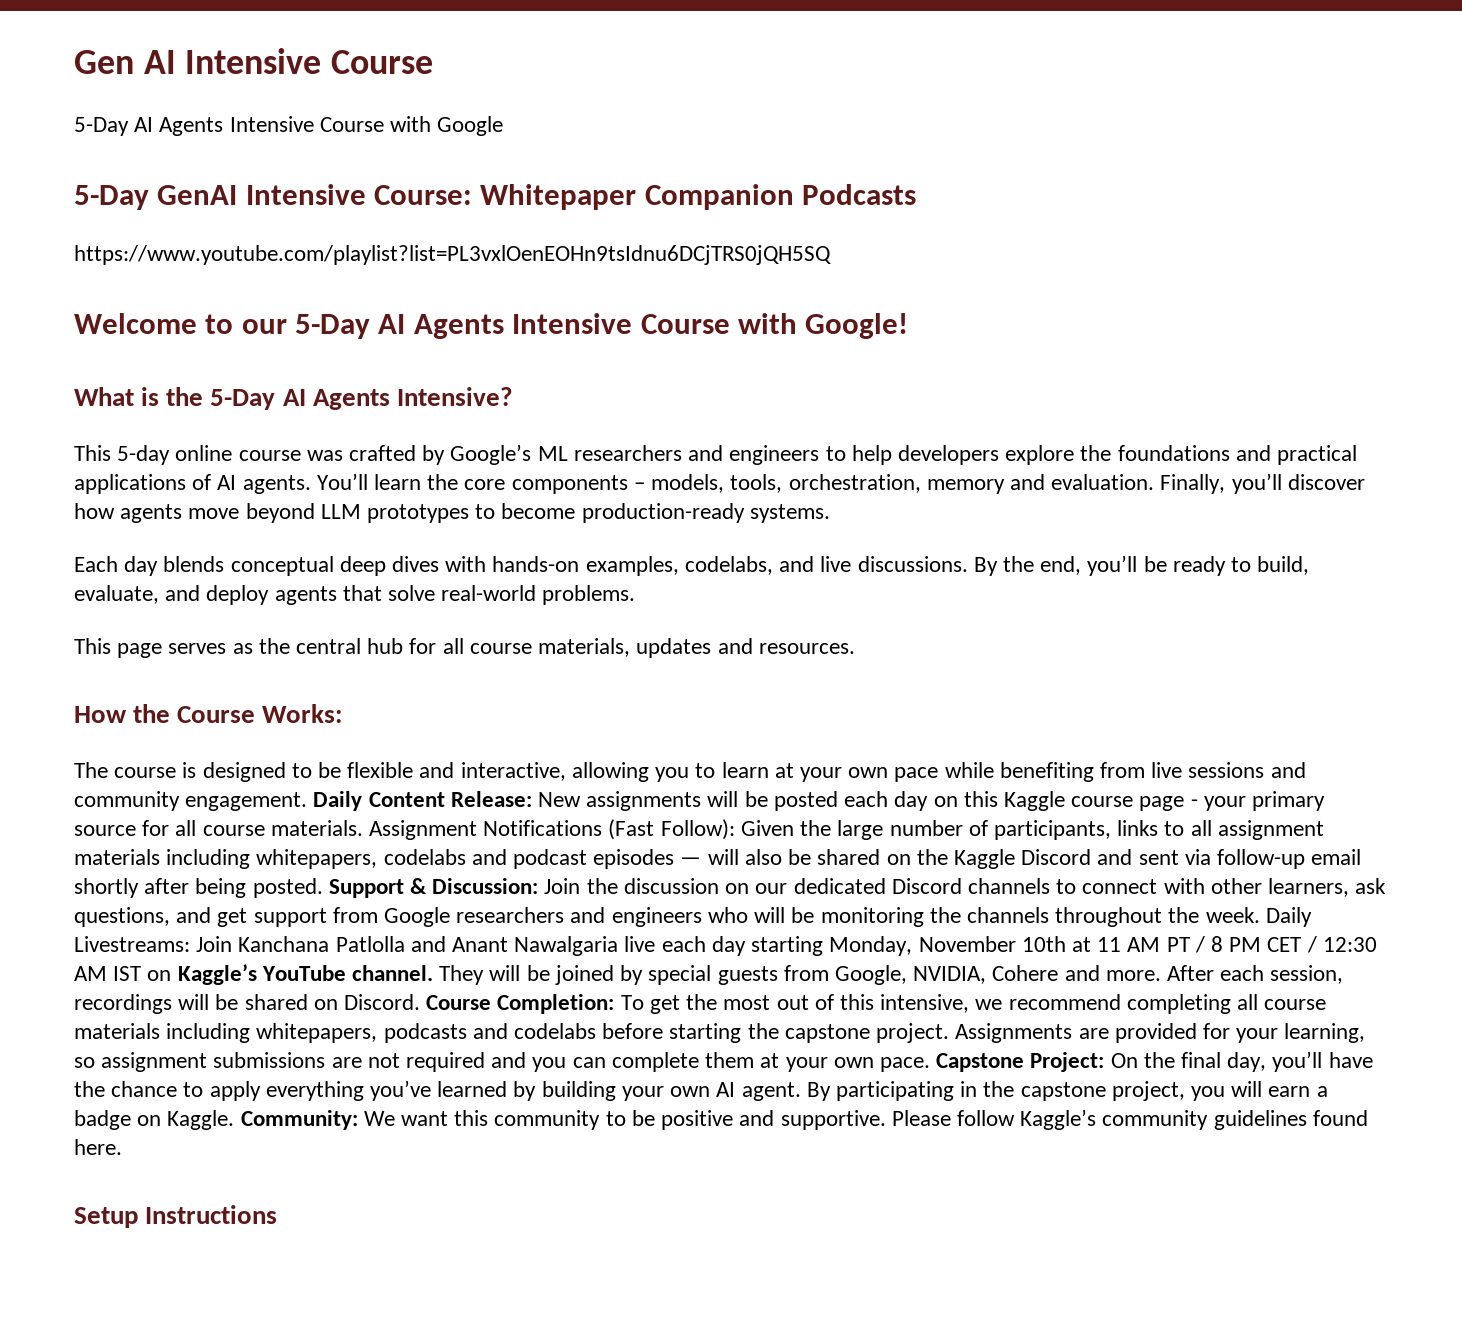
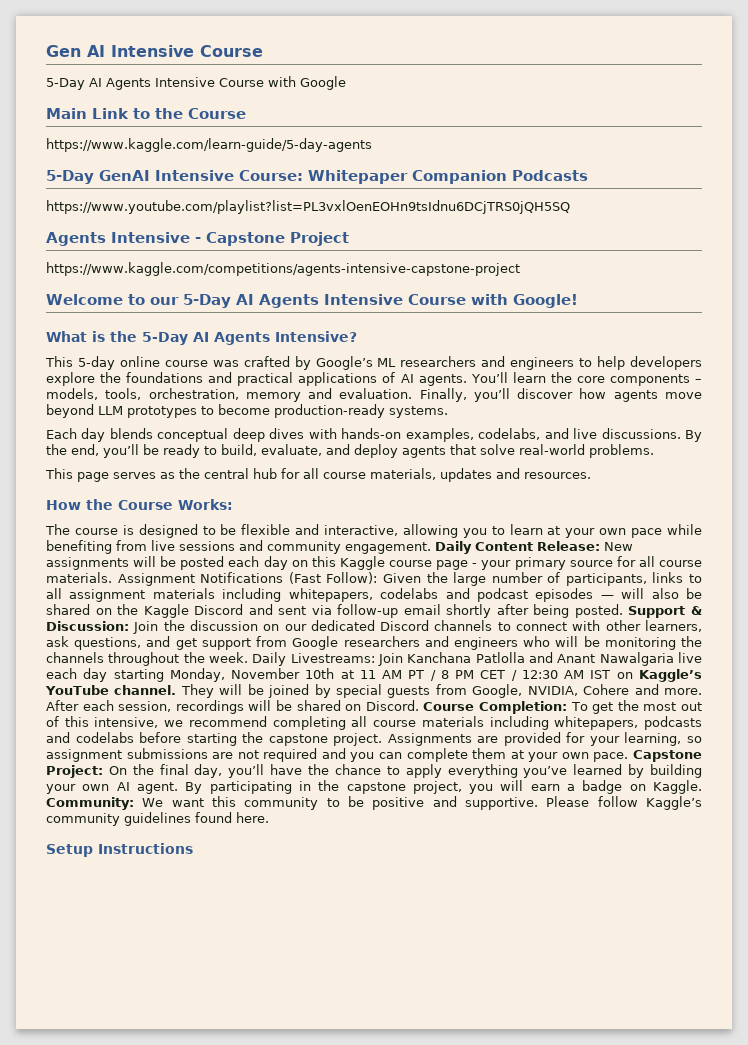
+ Main Link to the Course
+ https://www.kaggle.com/learn-guide/5-day-agents
+ Agents Intensive - Capstone Project
+ https://www.kaggle.com/competitions/agents-intensive-capstone-project

